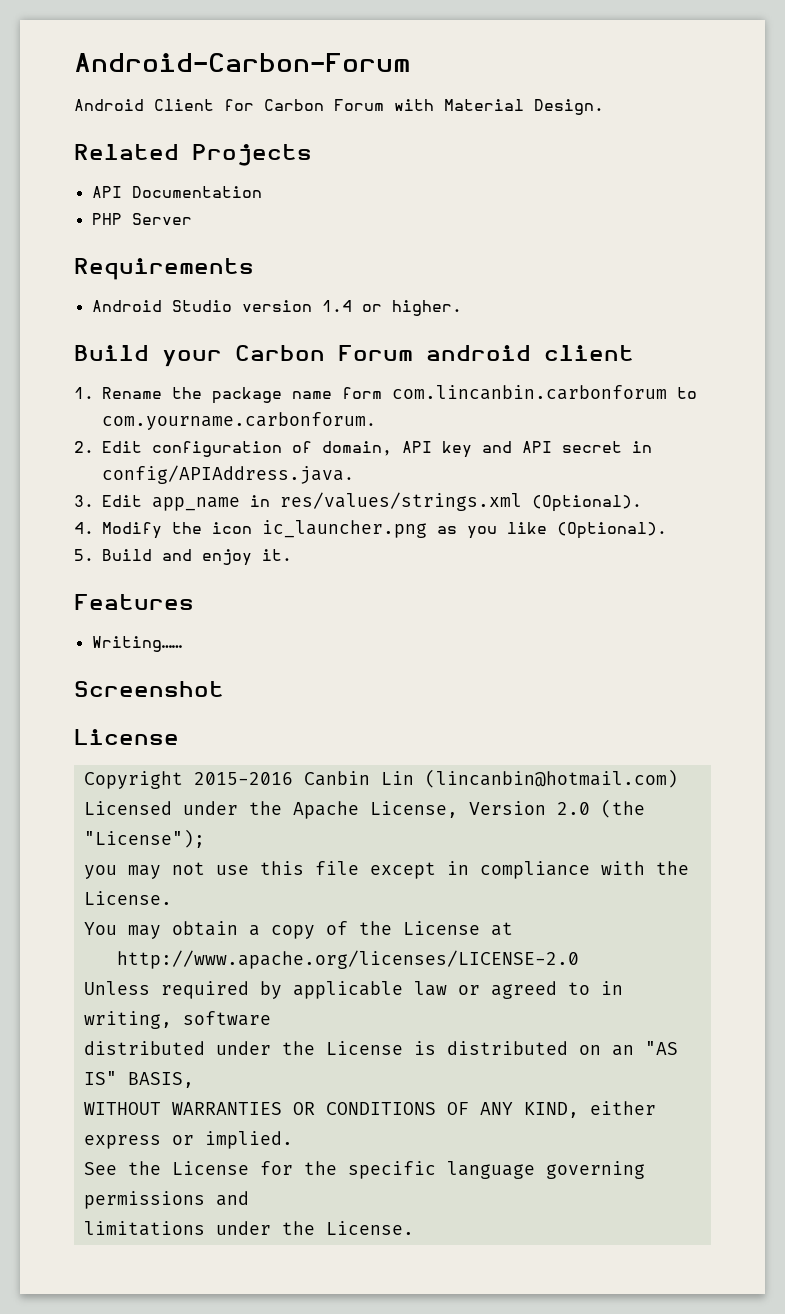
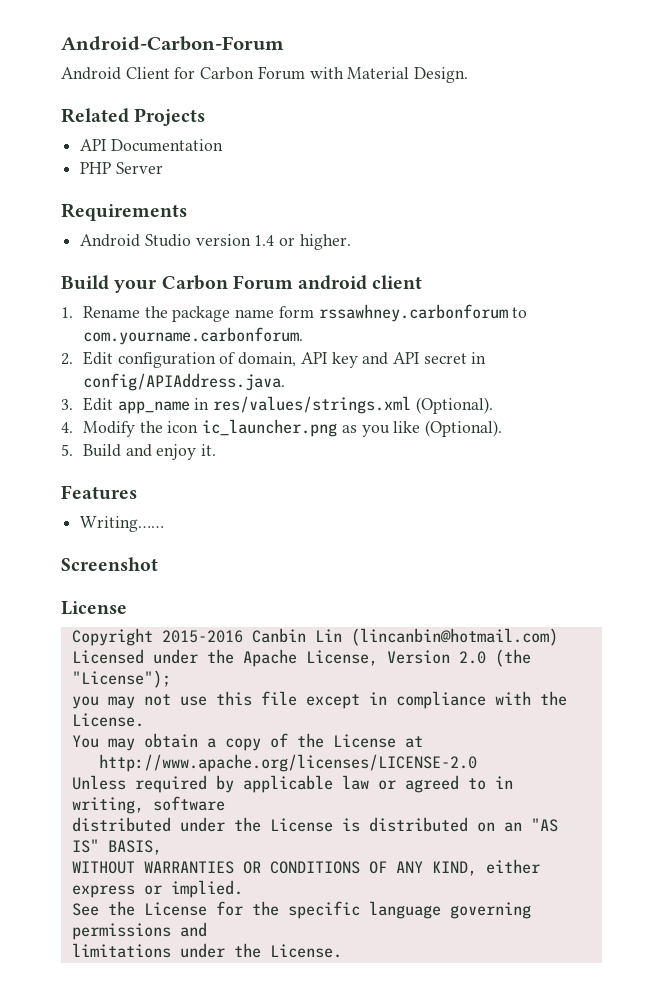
- 1. Rename the package name form com.lincanbin.carbonforum to com.yourname.carbonforum.
+ 1. Rename the package name form rssawhney.carbonforum to com.yourname.carbonforum.

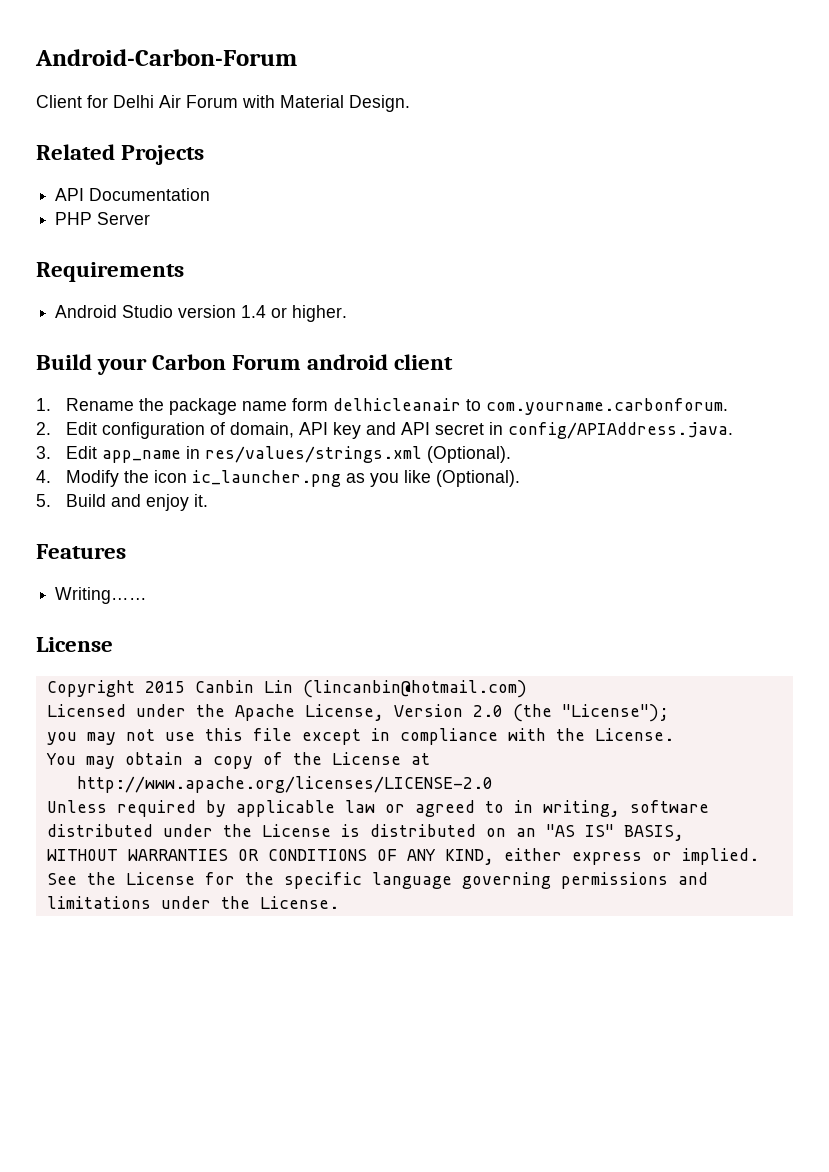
- Android Client for Carbon Forum with Material Design.
+ Client for Delhi Air Forum with Material Design.
- 1. Rename the package name form rssawhney.carbonforum to com.yourname.carbonforum.
+ 1. Rename the package name form delhicleanair to com.yourname.carbonforum.
- Screenshot
- Copyright 2015-2016 Canbin Lin (lincanbin@hotmail.com)
+ Copyright 2015 Canbin Lin (lincanbin@hotmail.com)

